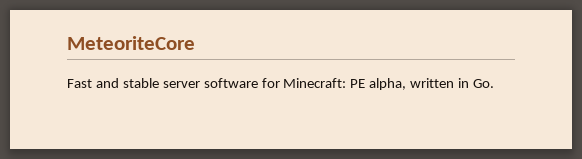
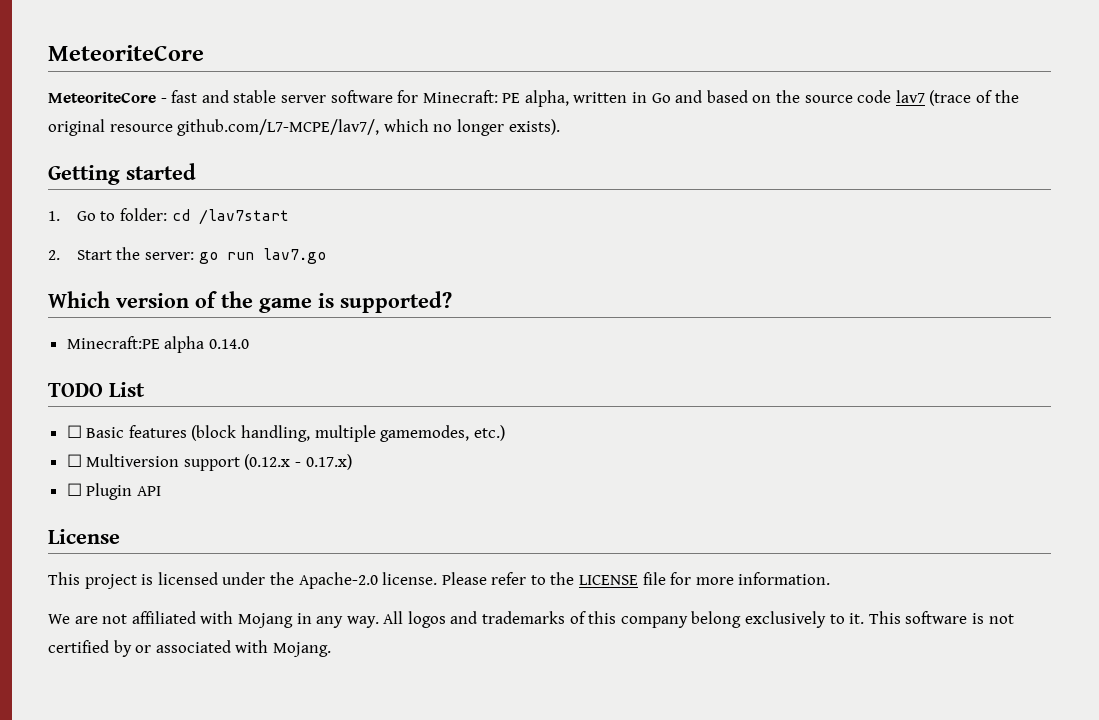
- Fast and stable server software for Minecraft: PE alpha, written in Go.
+ MeteoriteCore - fast and stable server software for Minecraft: PE alpha, written in Go and based on the source code lav7 (trace of the original resource github.com/L7-MCPE/lav7/, which no longer exists).
+ Getting started
+ 1. Go to folder: cd /lav7start
+ 2. Start the server: go run lav7.go
+ Which version of the game is supported?
+ Minecraft:PE alpha 0.14.0
+ TODO List
+ ☐ Basic features (block handling, multiple gamemodes, etc.)
+ ☐ Multiversion support (0.12.x - 0.17.x)
+ ☐ Plugin API
+ License
+ This project is licensed under the Apache-2.0 license. Please refer to the LICENSE file for more information.
+ We are not affiliated with Mojang in any way. All logos and trademarks of this company belong exclusively to it. This software is not certified by or associated with Mojang.

